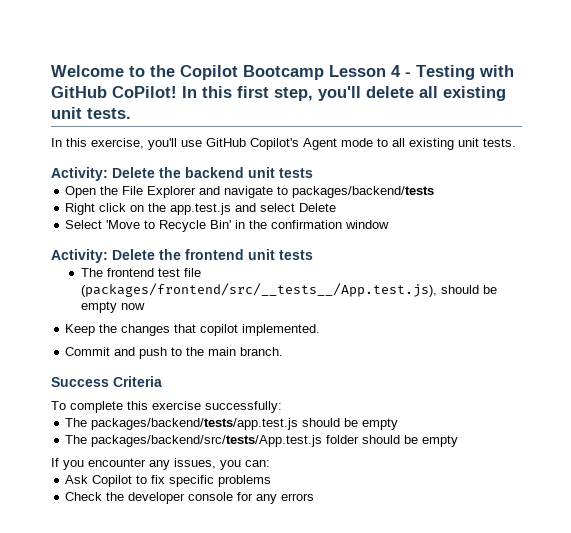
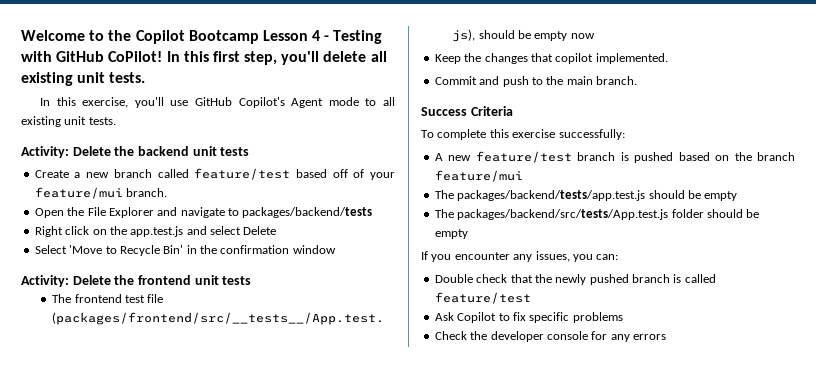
+ Create a new branch called feature/test based off of your feature/mui branch.
+ A new feature/test branch is pushed based on the branch feature/mui
+ Double check that the newly pushed branch is called feature/test

